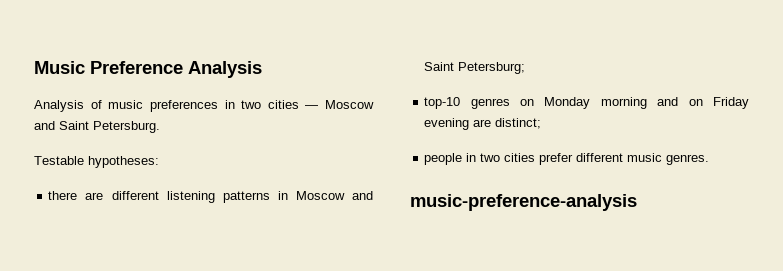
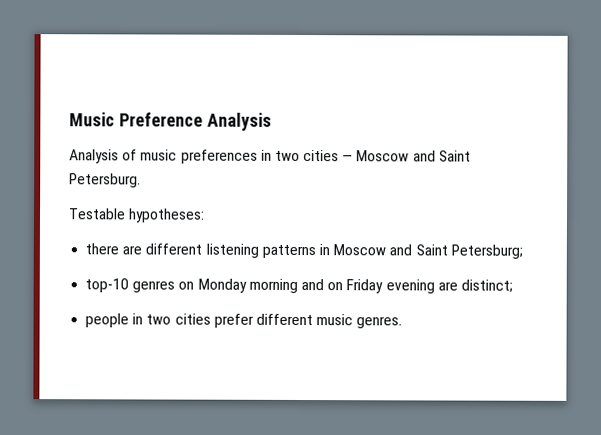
- music-preference-analysis

